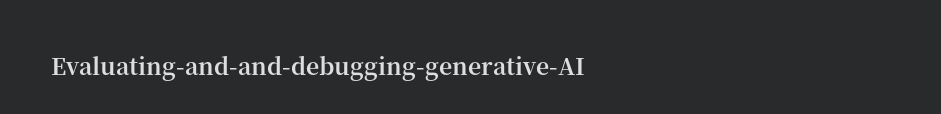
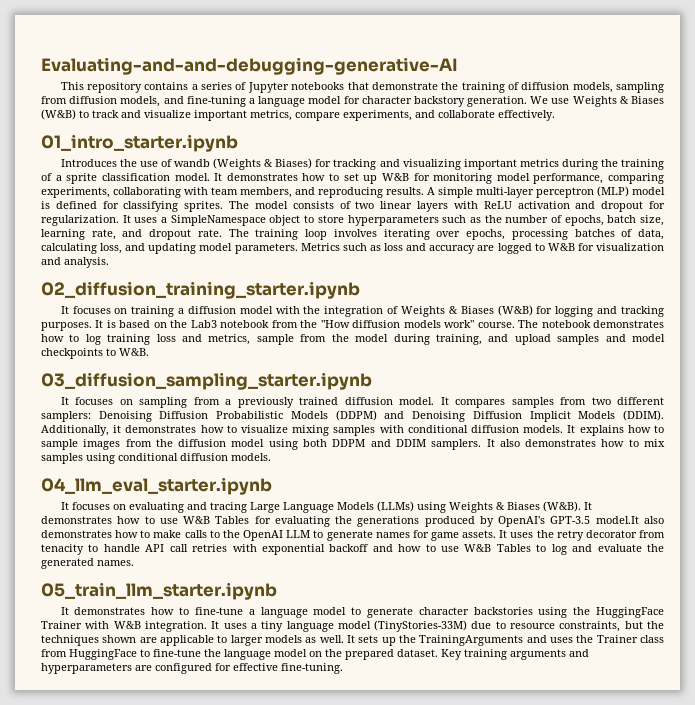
+ This repository contains a series of Jupyter notebooks that demonstrate the training of diffusion models, sampling from diffusion models, and fine-tuning a language model for character backstory generation. We use Weights & Biases (W&B) to track and visualize important metrics, compare experiments, and collaborate effectively.
+ 01_intro_starter.ipynb
+ Introduces the use of wandb (Weights & Biases) for tracking and visualizing important metrics during the training of a sprite classification model. It demonstrates how to set up W&B for monitoring model performance, comparing experiments, collaborating with team members, and reproducing results. A simple multi-layer perceptron (MLP) model is defined for classifying sprites. The model consists of two linear layers with ReLU activation and dropout for regularization. It uses a SimpleNamespace object to store hyperparameters such as the number of epochs, batch size, learning rate, and dropout rate. The training loop involves iterating over epochs, processing batches of data, calculating loss, and updating model parameters. Metrics such as loss and accuracy are logged to W&B for visualization and analysis.
+ 02_diffusion_training_starter.ipynb
+ It focuses on training a diffusion model with the integration of Weights & Biases (W&B) for logging and tracking purposes. It is based on the Lab3 notebook from the "How diffusion models work" course. The notebook demonstrates how to log training loss and metrics, sample from the model during training, and upload samples and model checkpoints to W&B.
+ 03_diffusion_sampling_starter.ipynb
+ It focuses on sampling from a previously trained diffusion model. It compares samples from two different samplers: Denoising Diffusion Probabilistic Models (DDPM) and Denoising Diffusion Implicit Models (DDIM). Additionally, it demonstrates how to visualize mixing samples with conditional diffusion models. It explains how to sample images from the diffusion model using both DDPM and DDIM samplers. It also demonstrates how to mix samples using conditional diffusion models.
+ 04_llm_eval_starter.ipynb
+ It focuses on evaluating and tracing Large Language Models (LLMs) using Weights & Biases (W&B). It demonstrates how to use W&B Tables for evaluating the generations produced by OpenAI's GPT-3.5 model.It also demonstrates how to make calls to the OpenAI LLM to generate names for game assets. It uses the retry decorator from tenacity to handle API call retries with exponential backoff and how to use W&B Tables to log and evaluate the generated names.
+ 05_train_llm_starter.ipynb
+ It demonstrates how to fine-tune a language model to generate character backstories using the HuggingFace Trainer with W&B integration. It uses a tiny language model (TinyStories-33M) due to resource constraints, but the techniques shown are applicable to larger models as well. It sets up the TrainingArguments and uses the Trainer class from HuggingFace to fine-tune the language model on the prepared dataset. Key training arguments and hyperparameters are configured for effective fine-tuning.

